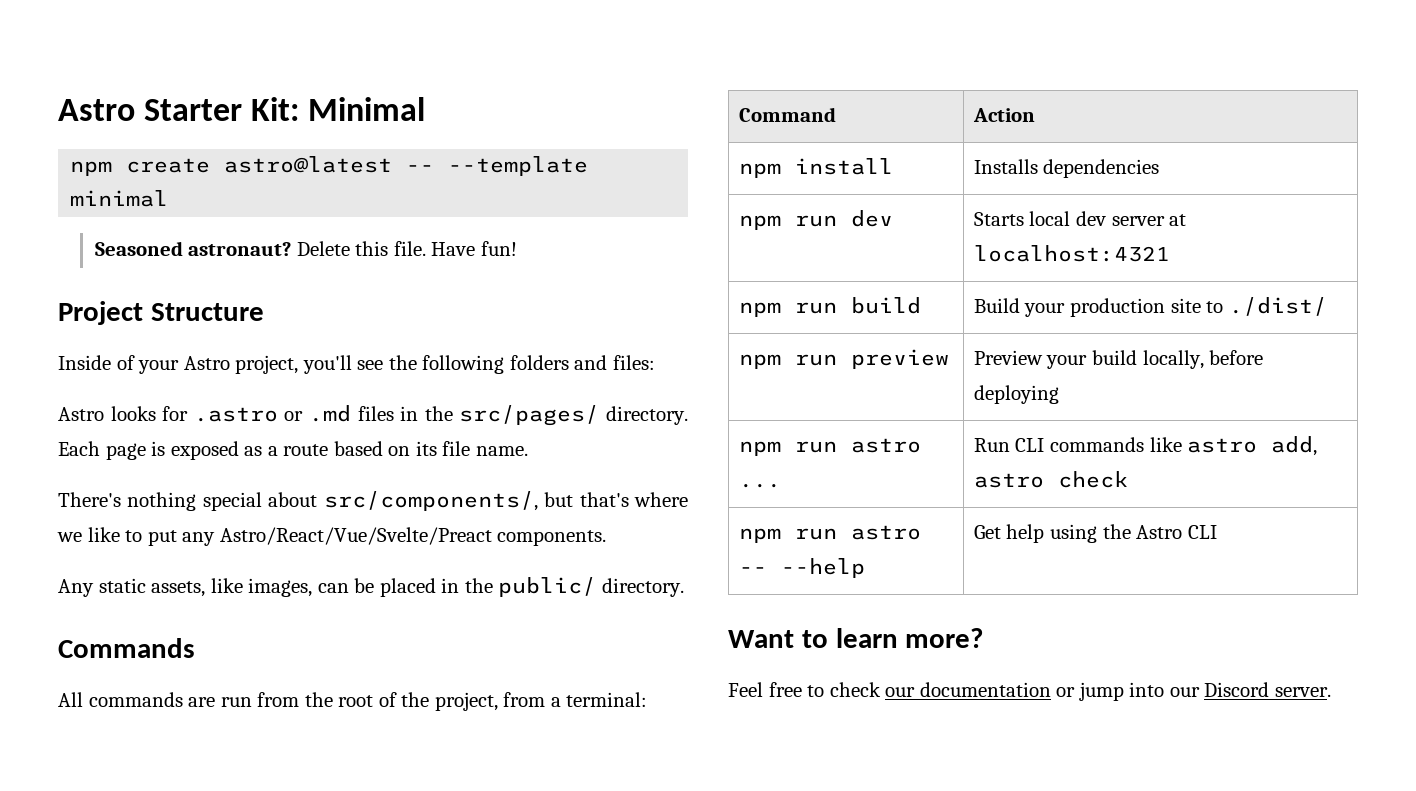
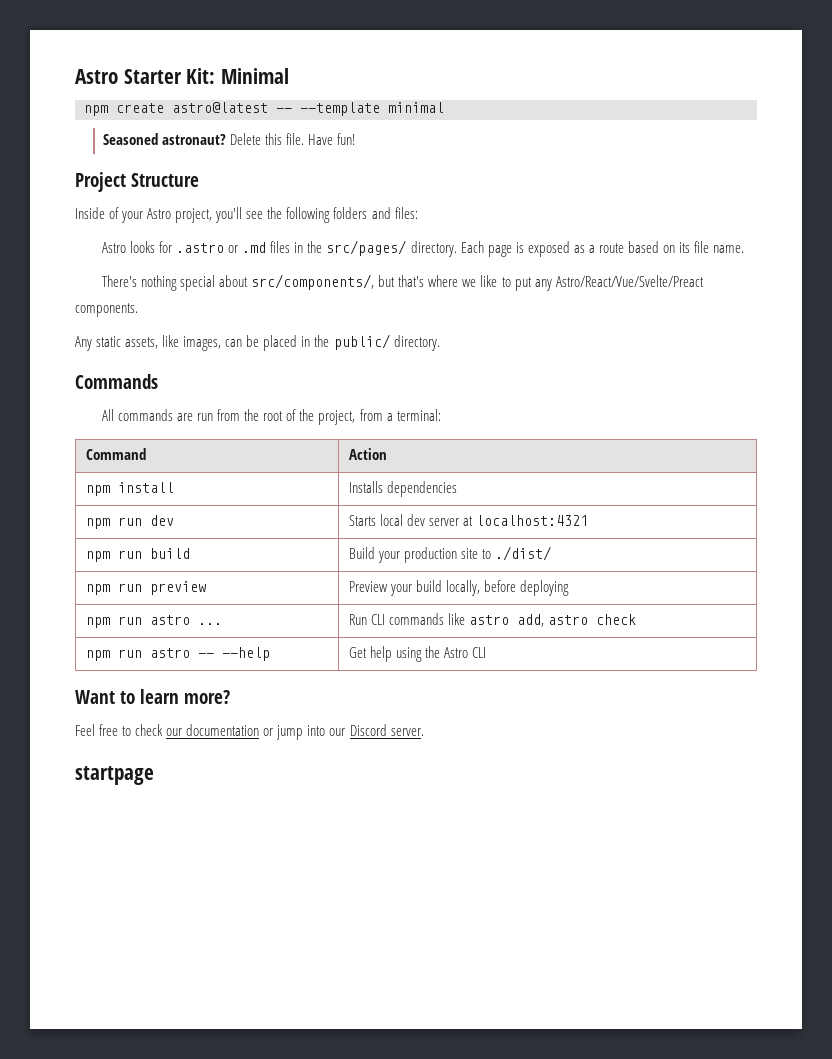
+ startpage

